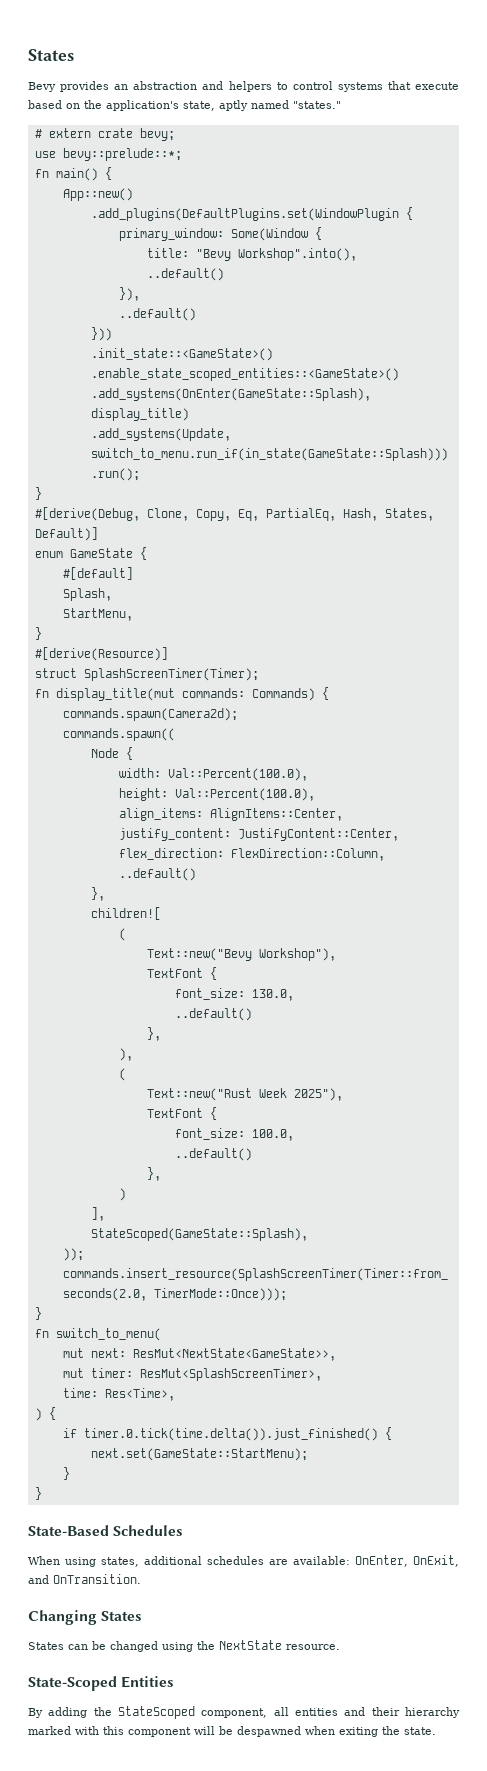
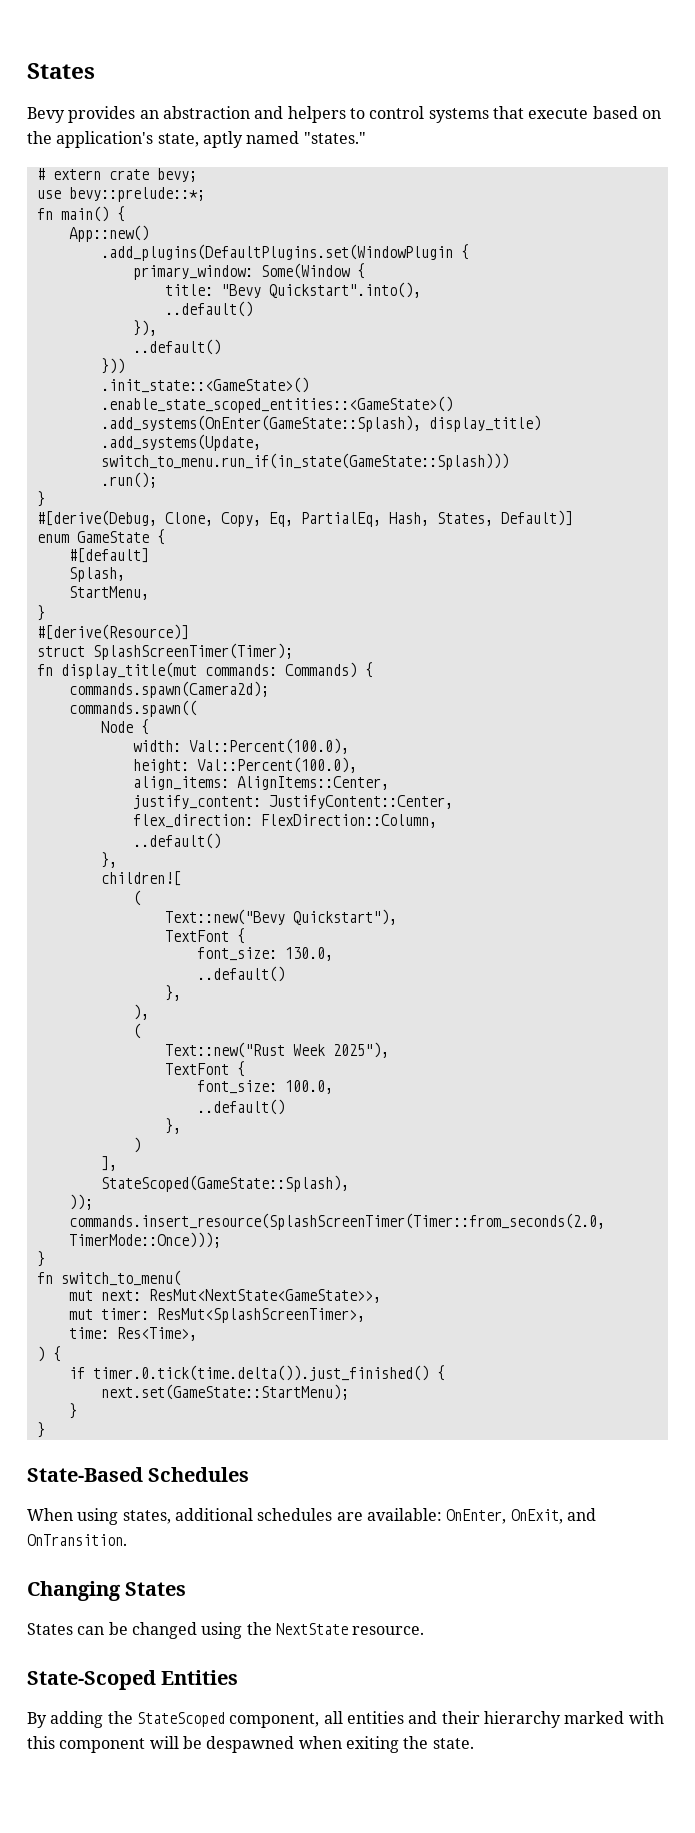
- title: "Bevy Workshop".into(),
+ title: "Bevy Quickstart".into(),
- Text::new("Bevy Workshop"),
+ Text::new("Bevy Quickstart"),

